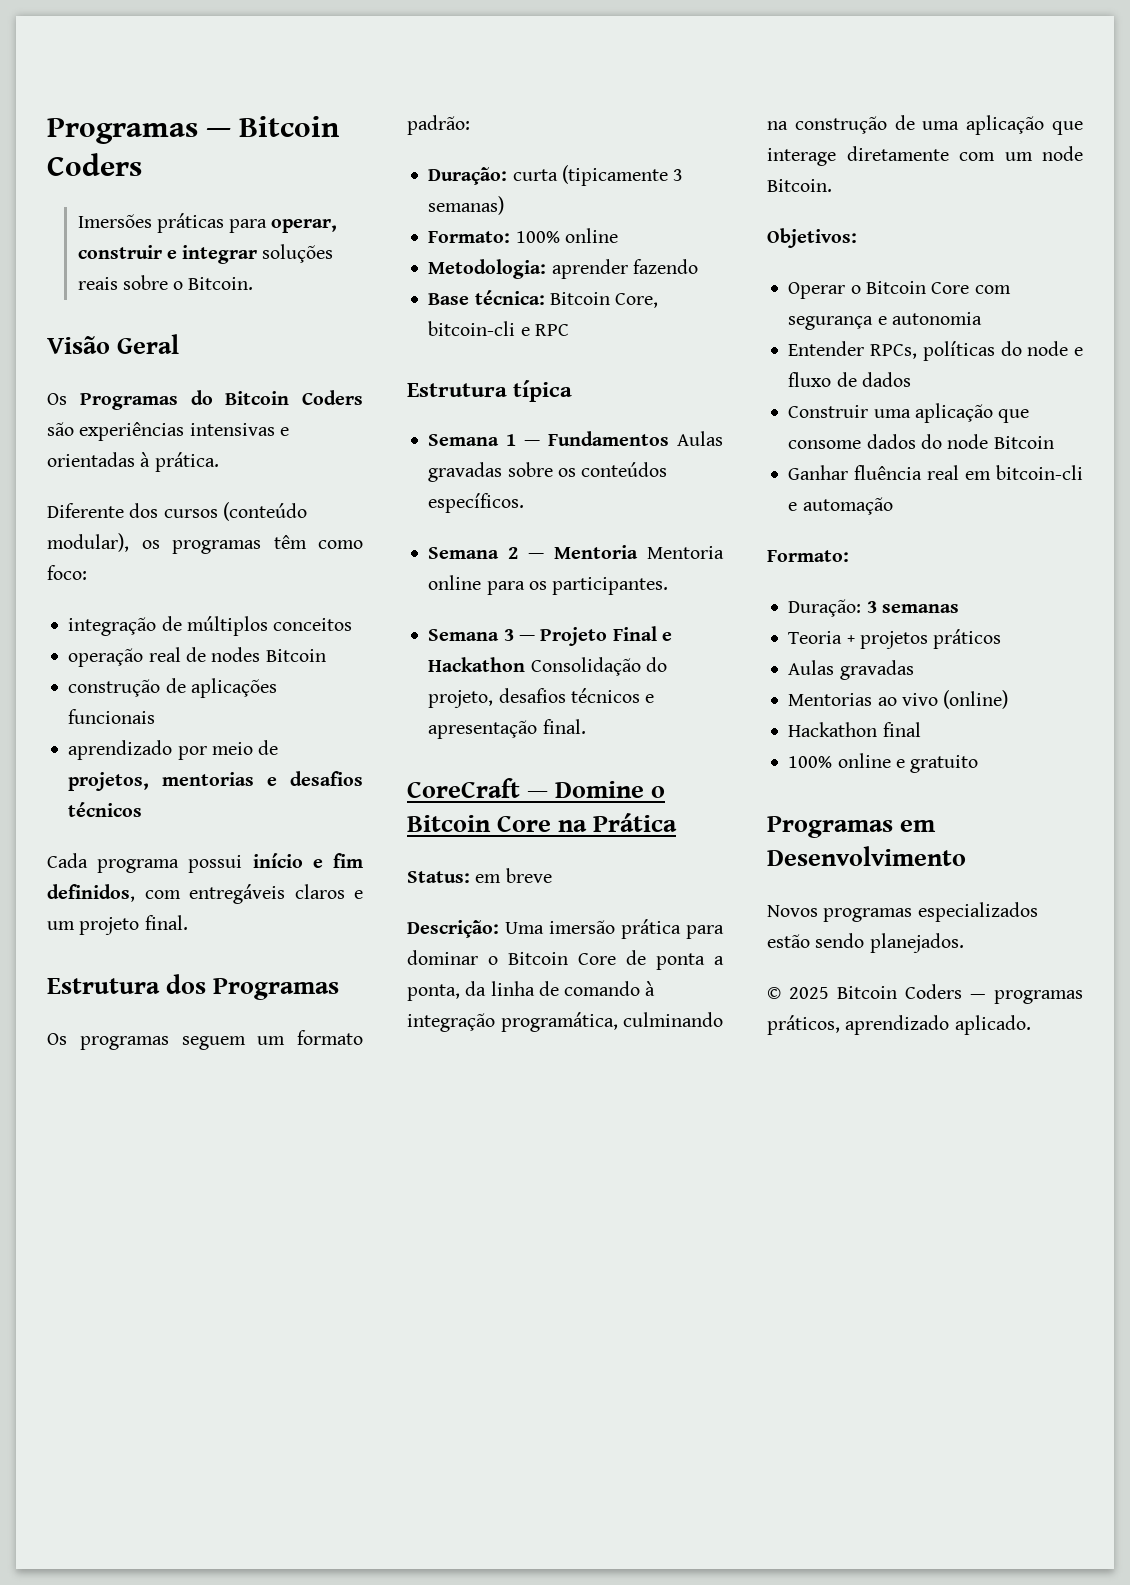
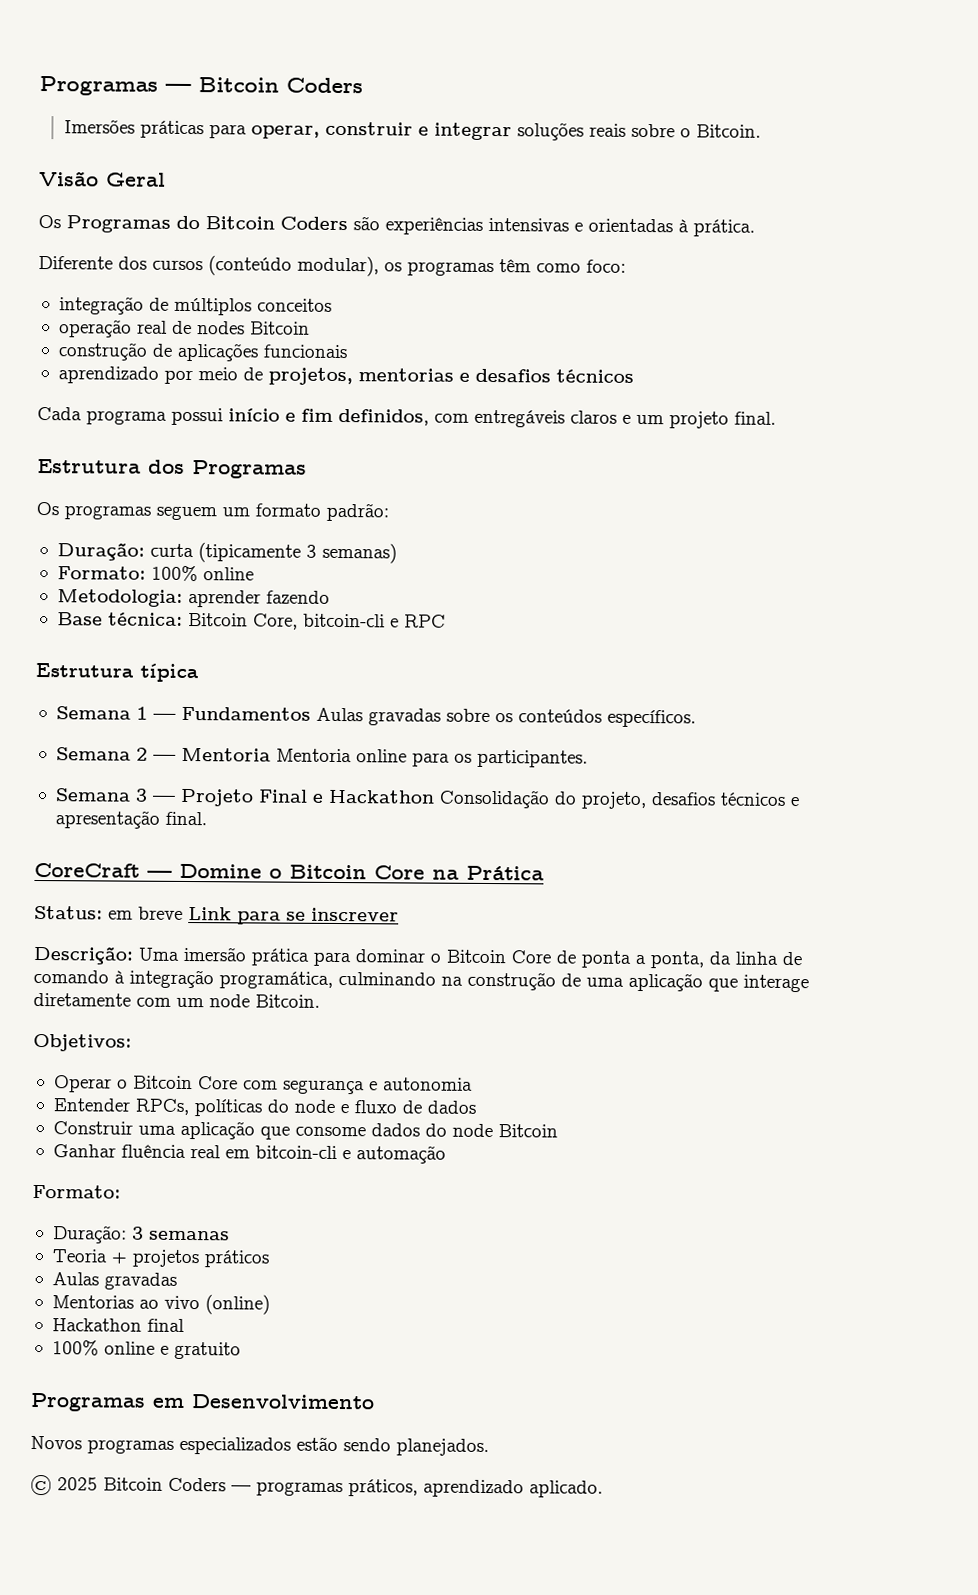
- Status: em breve
+ Status: em breve Link para se inscrever

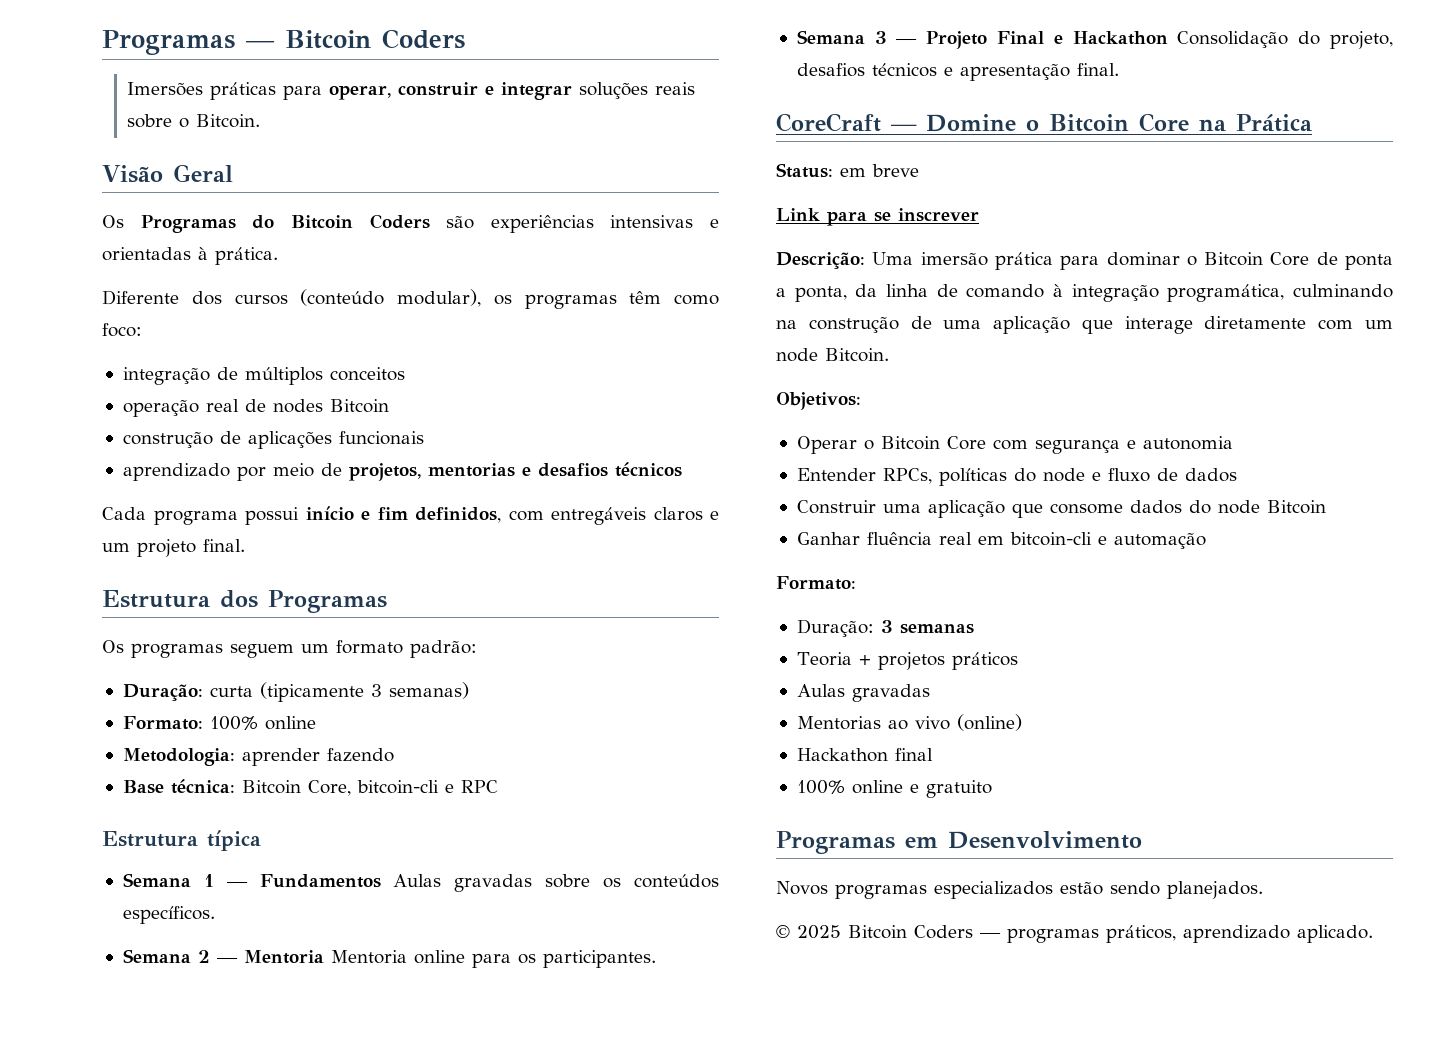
- Status: em breve Link para se inscrever
+ Status: em breve
+ Link para se inscrever

